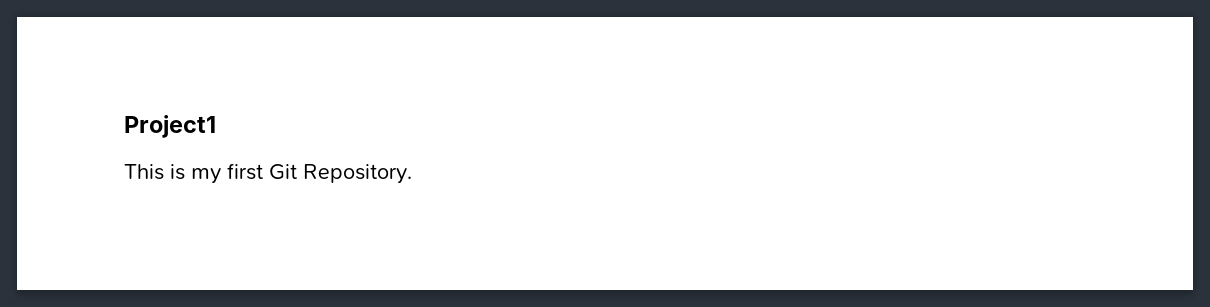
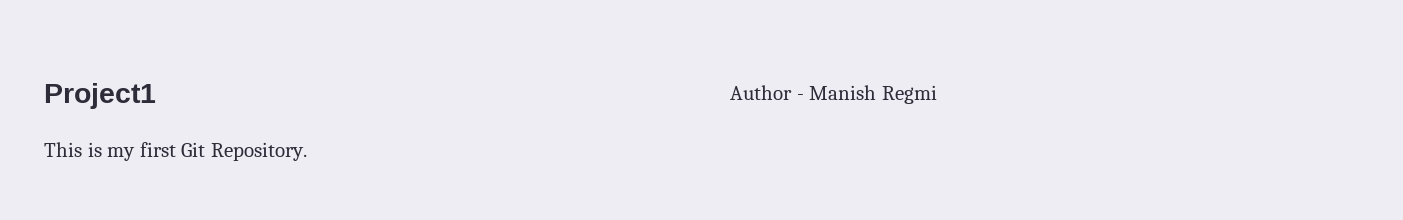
+ Author - Manish Regmi

